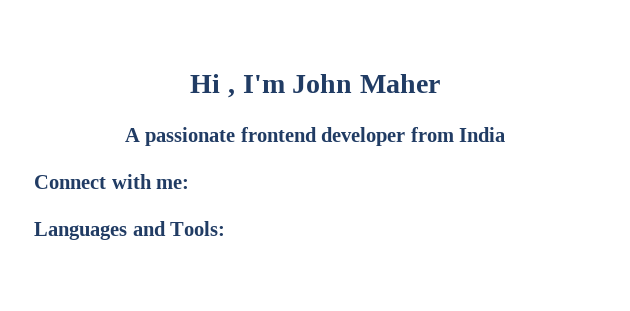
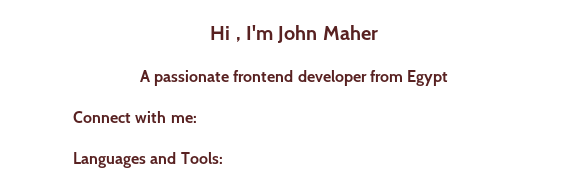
- A passionate frontend developer from India
+ A passionate frontend developer from Egypt

